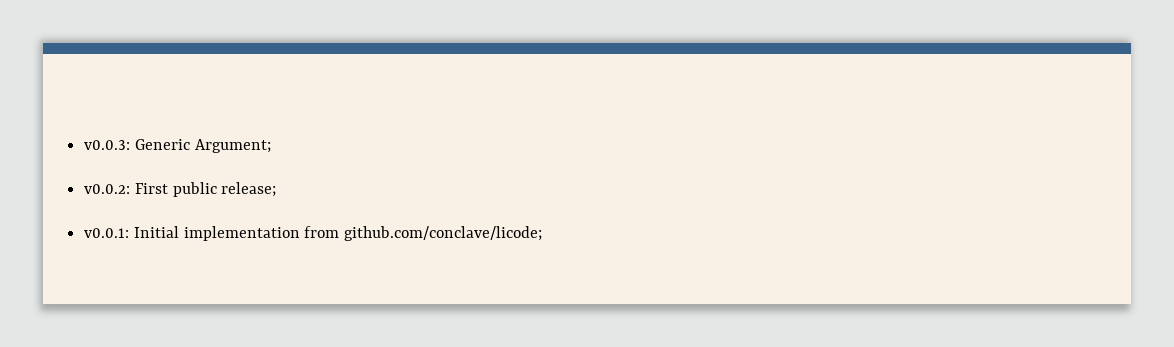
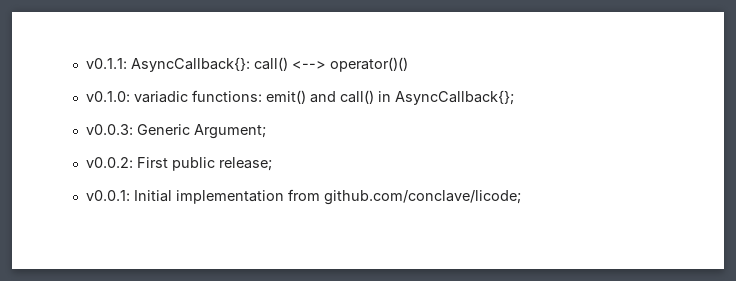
+ v0.1.1: AsyncCallback{}: call() <--> operator()()
+ v0.1.0: variadic functions: emit() and call() in AsyncCallback{};

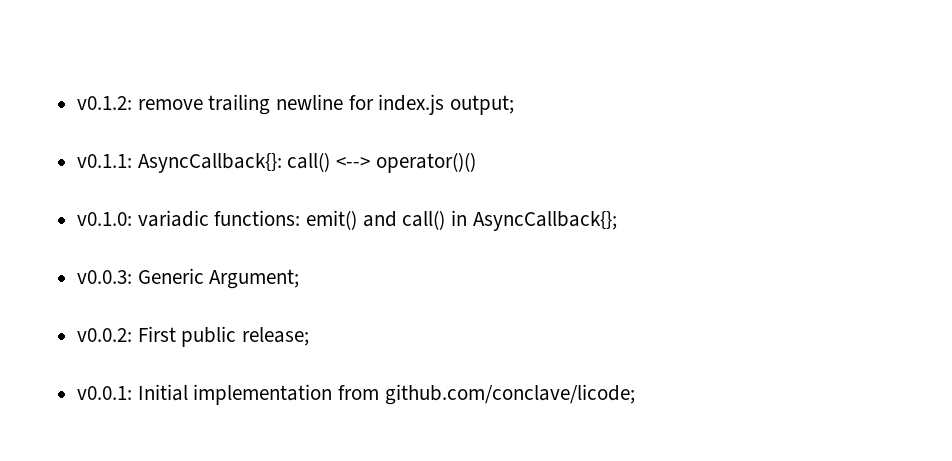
+ v0.1.2: remove trailing newline for index.js output;

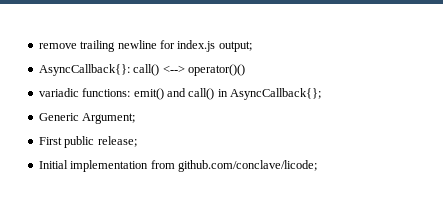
- v0.1.2: remove trailing newline for index.js output;
+ remove trailing newline for index.js output;
- v0.1.1: AsyncCallback{}: call() <--> operator()()
+ AsyncCallback{}: call() <--> operator()()
- v0.1.0: variadic functions: emit() and call() in AsyncCallback{};
+ variadic functions: emit() and call() in AsyncCallback{};
- v0.0.3: Generic Argument;
+ Generic Argument;
- v0.0.2: First public release;
+ First public release;
- v0.0.1: Initial implementation from github.com/conclave/licode;
+ Initial implementation from github.com/conclave/licode;

